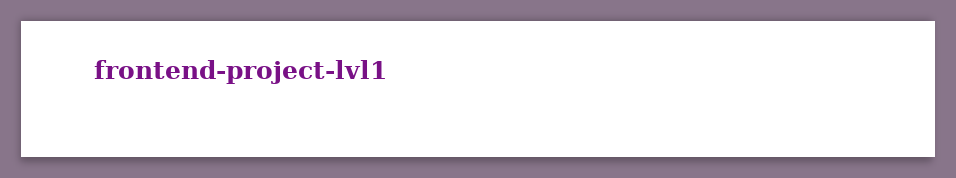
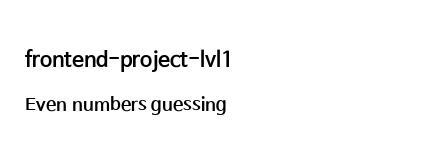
+ Even numbers guessing

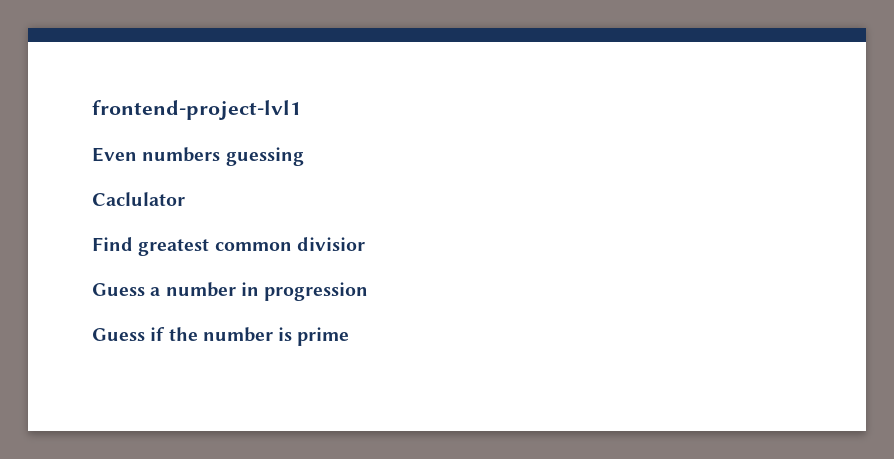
+ Caclulator
+ Find greatest common divisior
+ Guess a number in progression
+ Guess if the number is prime

